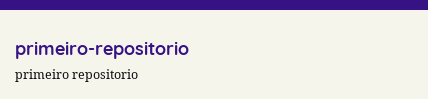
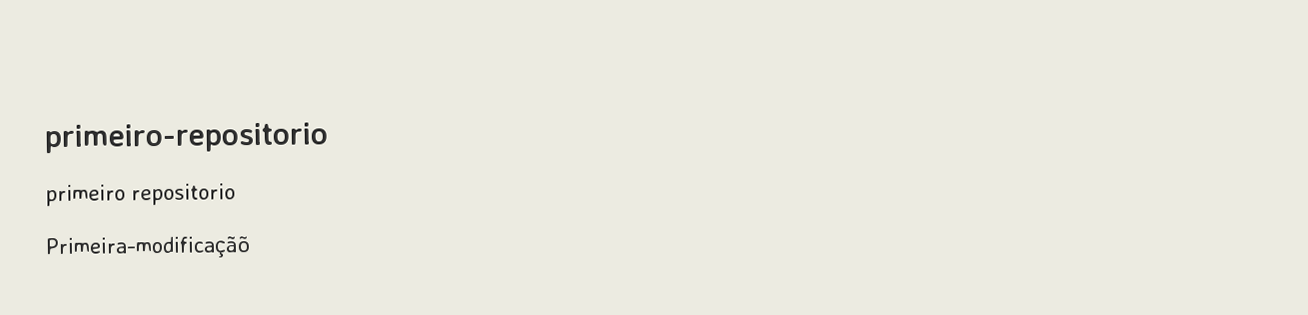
+ Primeira-modificaçãõ

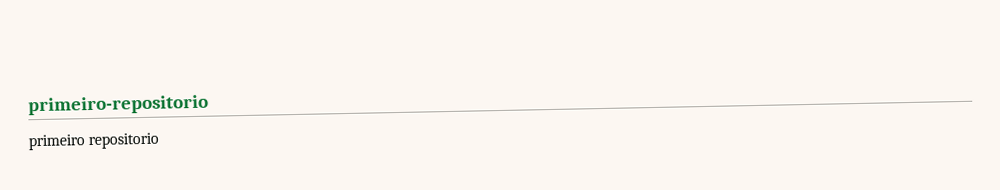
- Primeira-modificaçãõ

